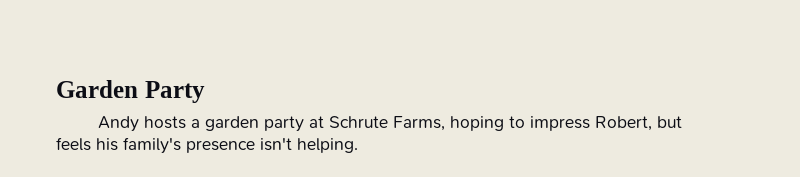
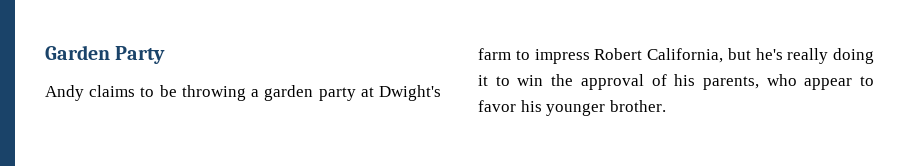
- Andy hosts a garden party at Schrute Farms, hoping to impress Robert, but feels his family's presence isn't helping.
+ Andy claims to be throwing a garden party at Dwight's farm to impress Robert California, but he's really doing it to win the approval of his parents, who appear to favor his younger brother.

